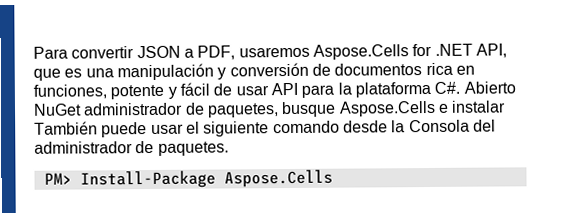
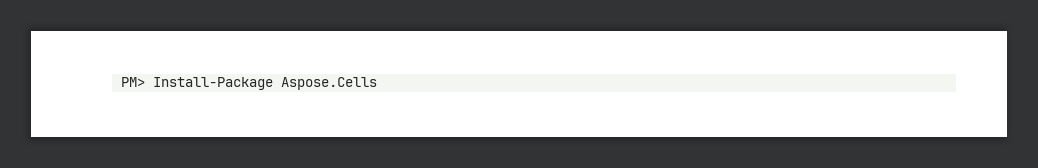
- Para convertir JSON a PDF, usaremos Aspose.Cells for .NET API, que es una manipulación y conversión de documentos rica en funciones, potente y fácil de usar API para la plataforma C#. Abierto NuGet administrador de paquetes, busque Aspose.Cells e instalar También puede usar el siguiente comando desde la Consola del administrador de paquetes.

